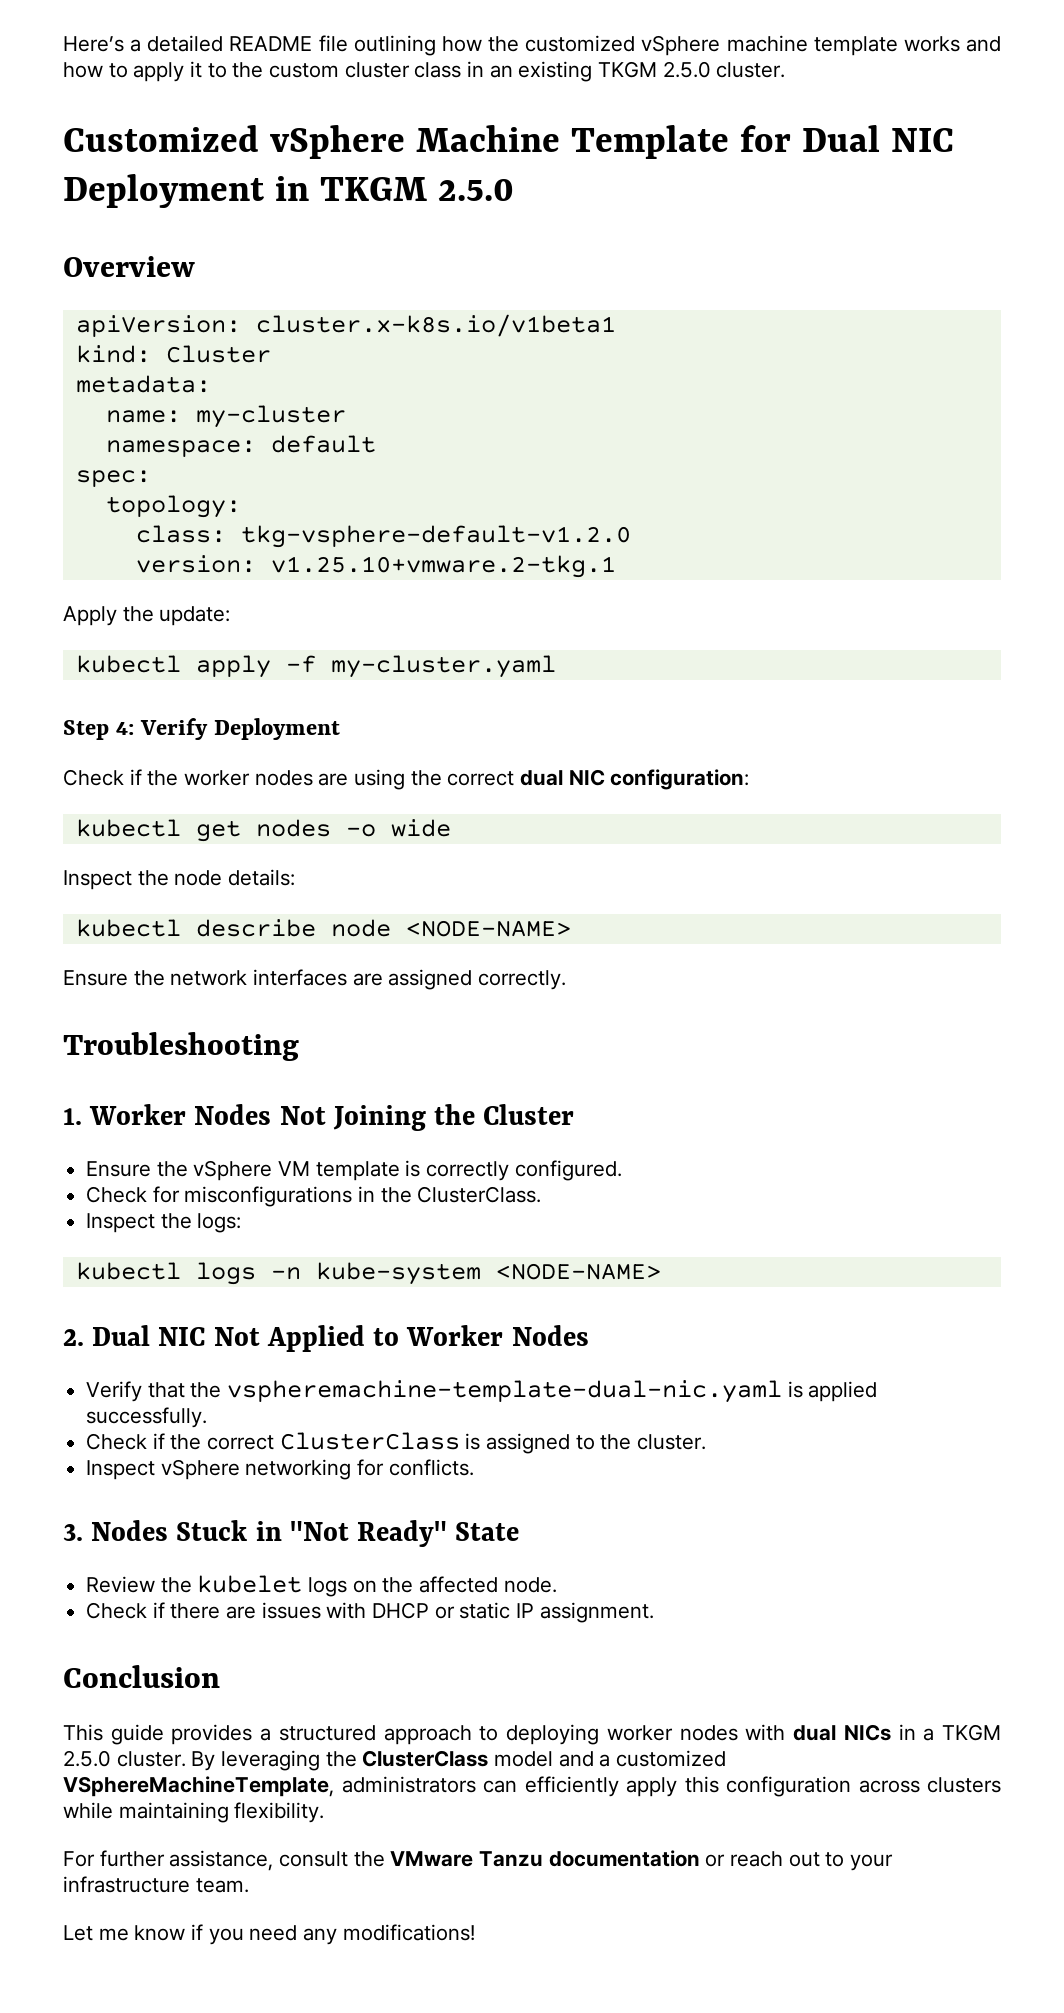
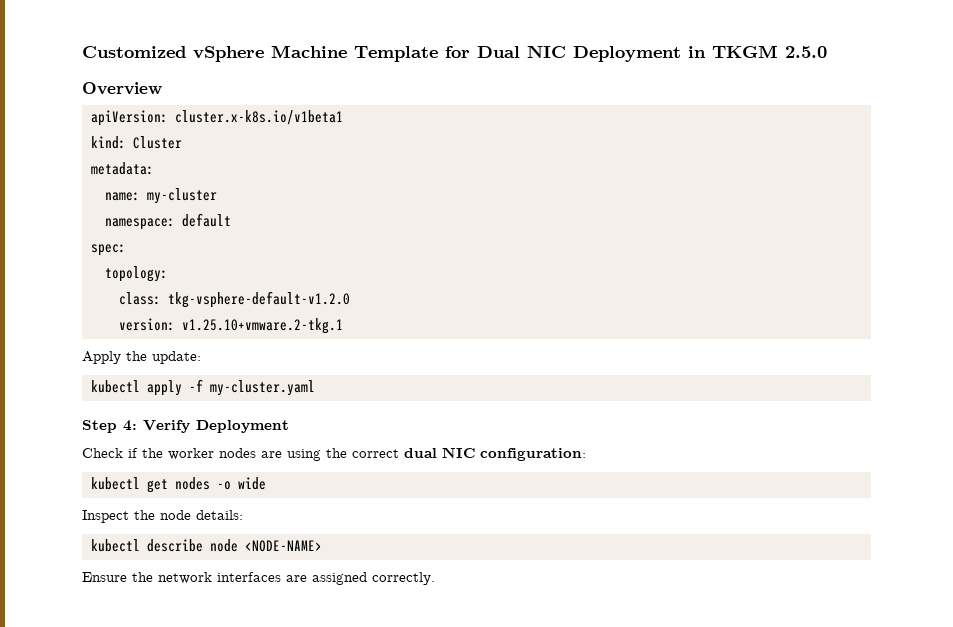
- Here’s a detailed README file outlining how the customized vSphere machine template works and how to apply it to the custom cluster class in an existing TKGM 2.5.0 cluster.
- Troubleshooting
- 1. Worker Nodes Not Joining the Cluster
- Ensure the vSphere VM template is correctly configured.
- Check for misconfigurations in the ClusterClass.
- Inspect the logs:
- kubectl logs -n kube-system <NODE-NAME>
- 2. Dual NIC Not Applied to Worker Nodes
- Verify that the vspheremachine-template-dual-nic.yaml is applied successfully.
- Check if the correct ClusterClass is assigned to the cluster.
- Inspect vSphere networking for conflicts.
- 3. Nodes Stuck in "Not Ready" State
- Review the kubelet logs on the affected node.
- Check if there are issues with DHCP or static IP assignment.
- Conclusion
- This guide provides a structured approach to deploying worker nodes with dual NICs in a TKGM 2.5.0 cluster. By leveraging the ClusterClass model and a customized VSphereMachineTemplate, administrators can efficiently apply this configuration across clusters while maintaining flexibility.
- For further assistance, consult the VMware Tanzu documentation or reach out to your infrastructure team.
- Let me know if you need any modifications!

